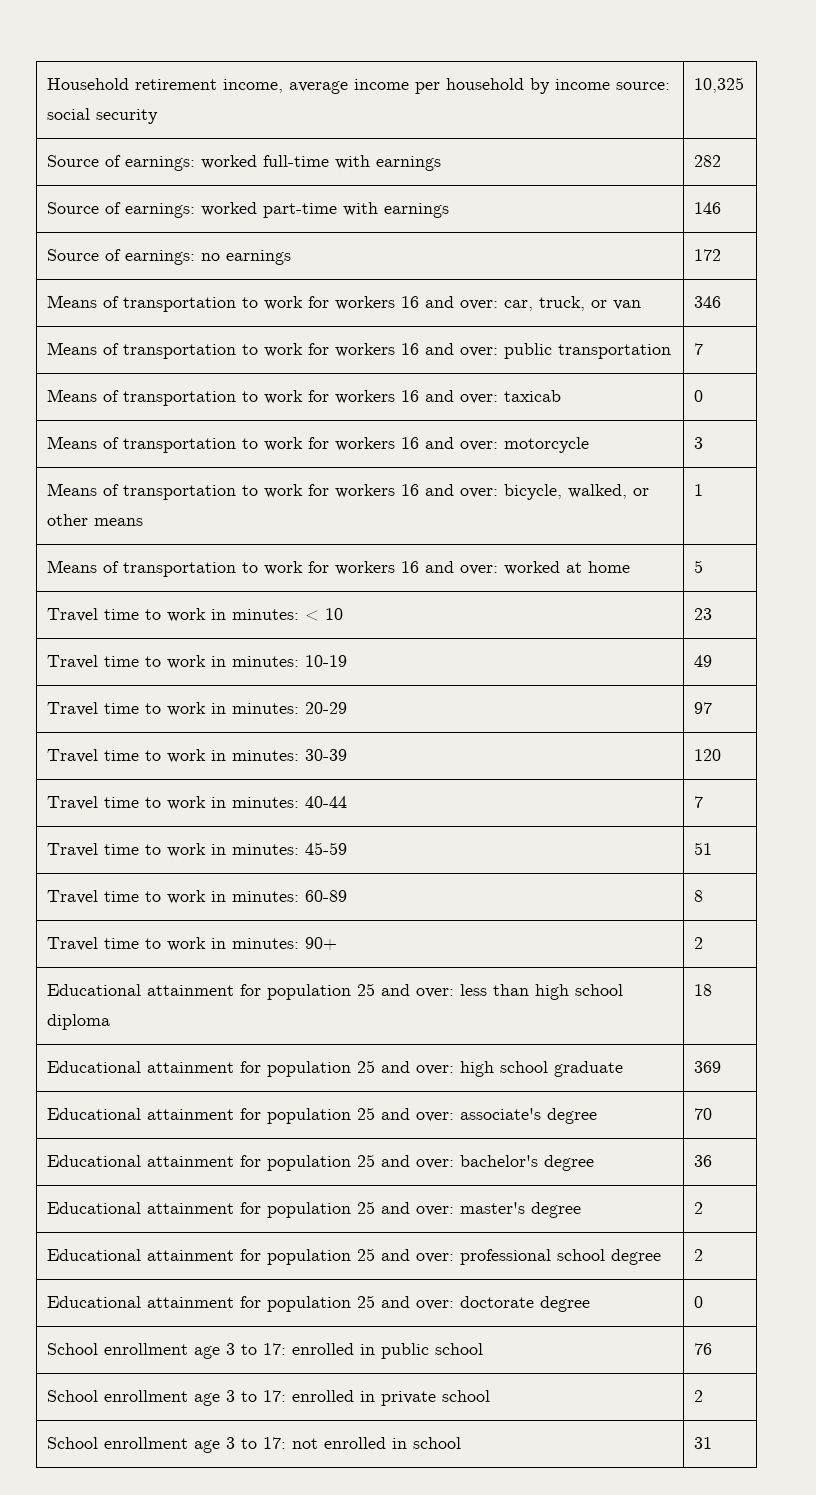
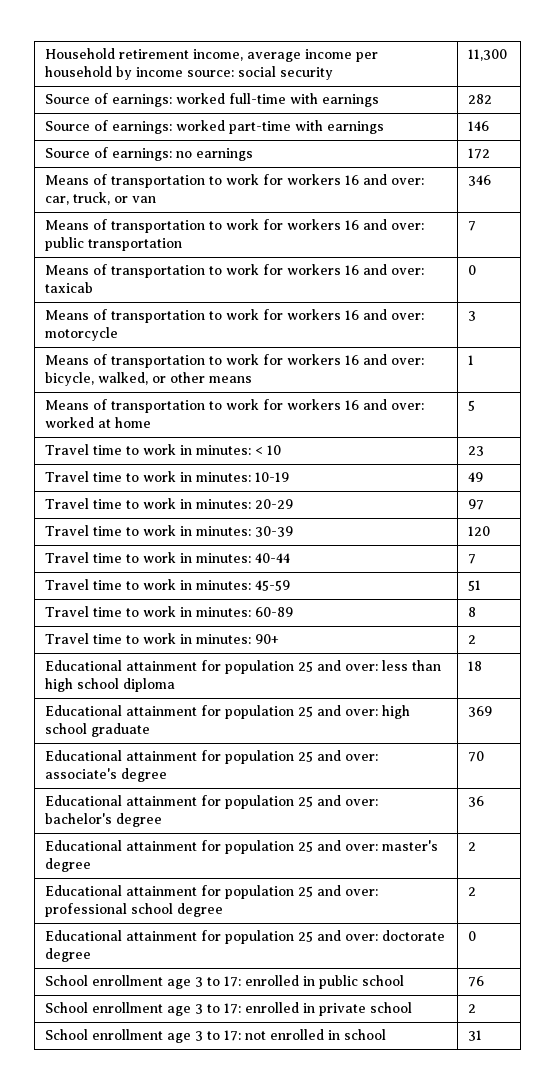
- Household retirement income, average income per household by income source: social security | 10,325
+ Household retirement income, average income per household by income source: social security | 11,300

